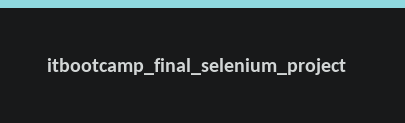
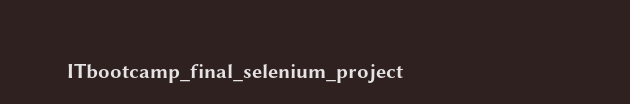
- itbootcamp_final_selenium_project
+ ITbootcamp_final_selenium_project

